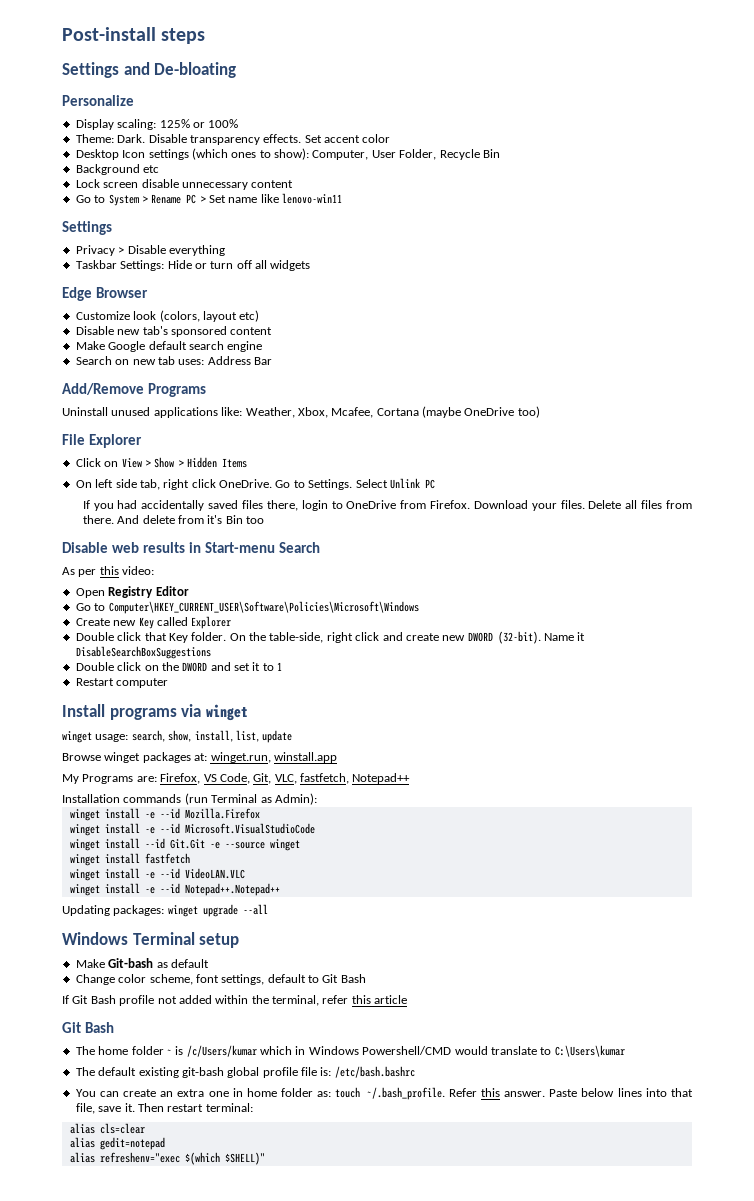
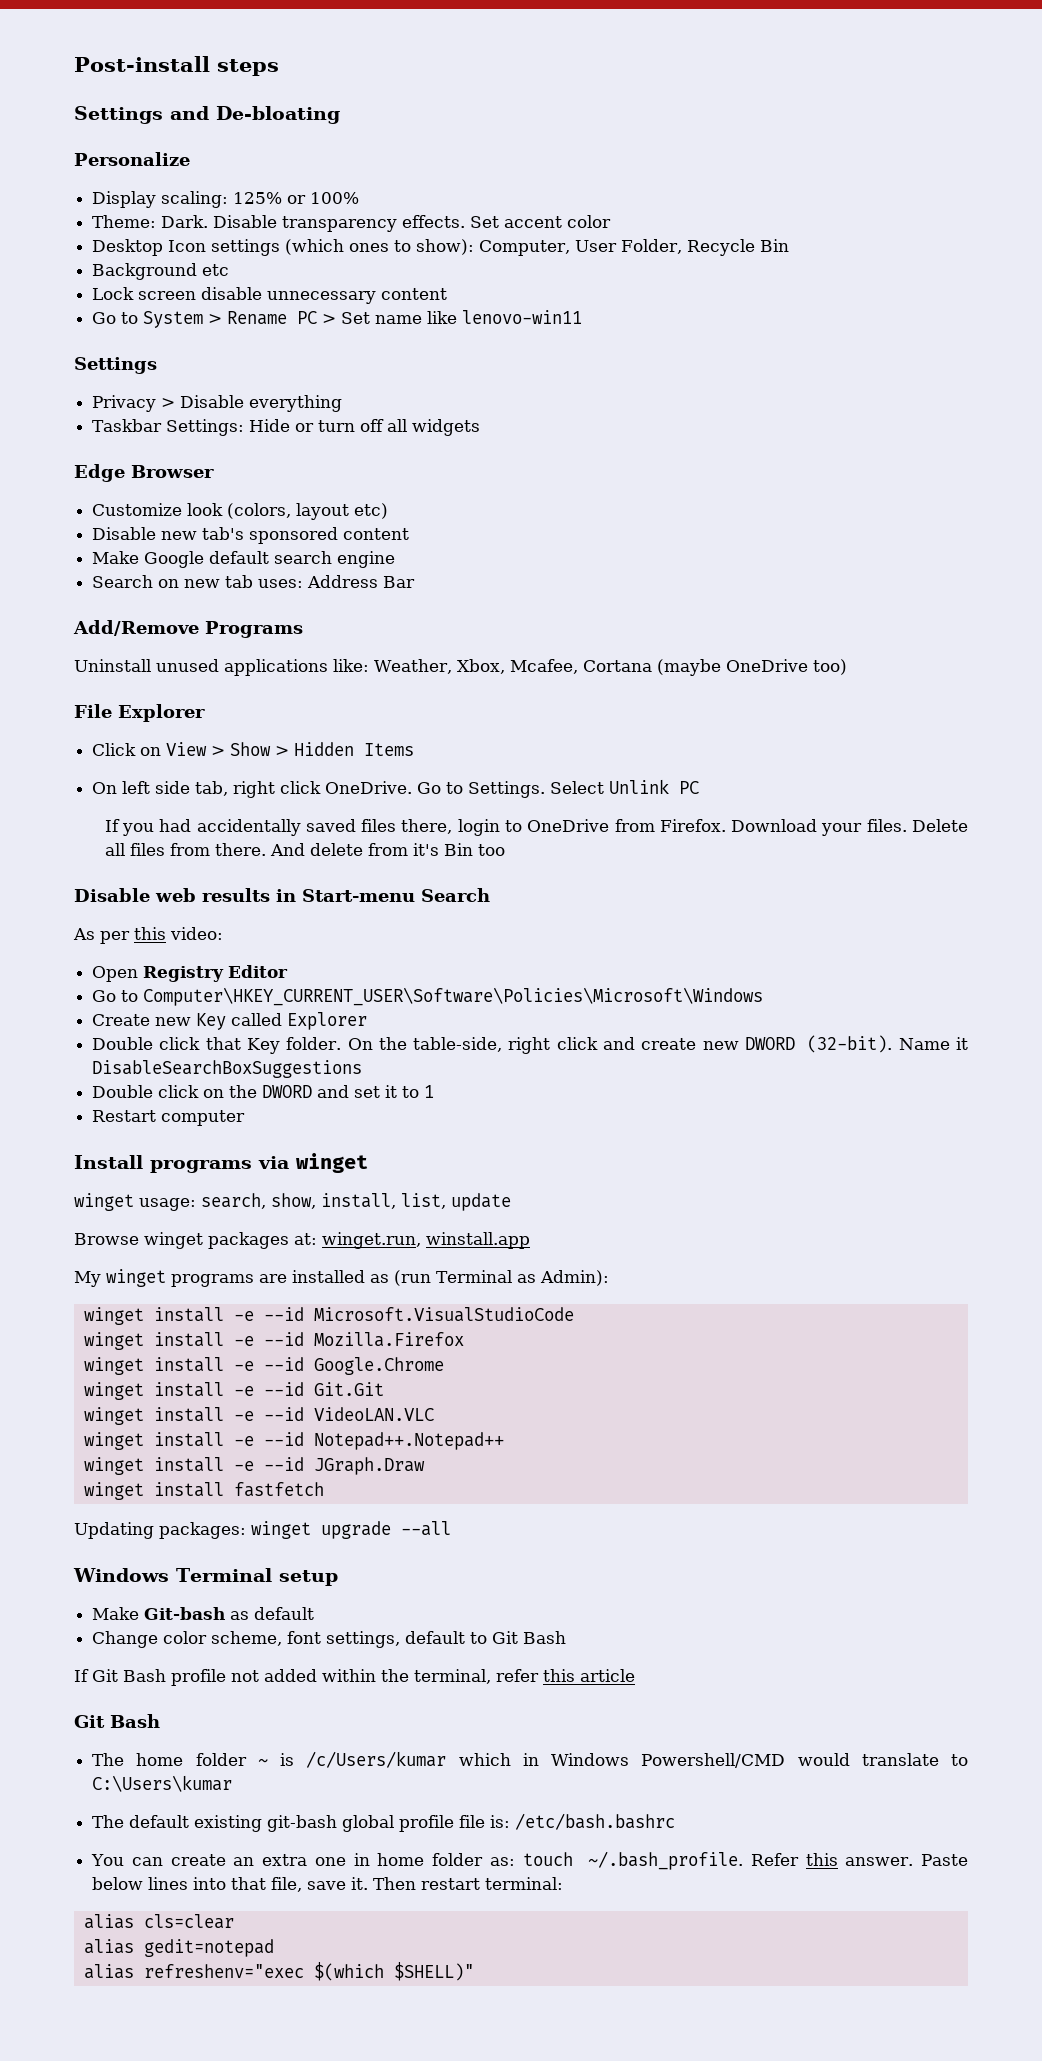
- My Programs are: Firefox, VS Code, Git, VLC, fastfetch, Notepad++
- Installation commands (run Terminal as Admin):
+ My winget programs are installed as (run Terminal as Admin):
+ winget install -e --id Microsoft.VisualStudioCode
- winget install -e --id Microsoft.VisualStudioCode
- winget install --id Git.Git -e --source winget
- winget install fastfetch
+ winget install -e --id Google.Chrome
+ winget install -e --id Git.Git
+ winget install -e --id JGraph.Draw
+ winget install fastfetch

